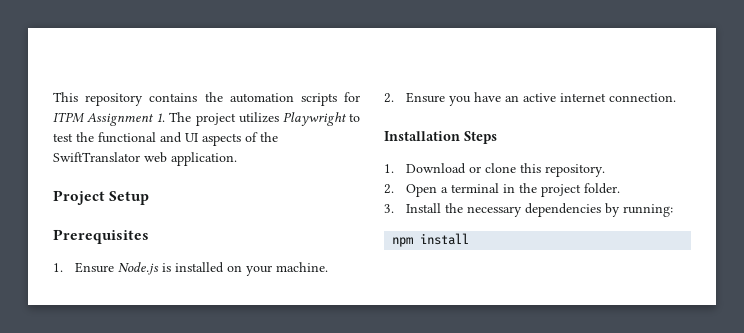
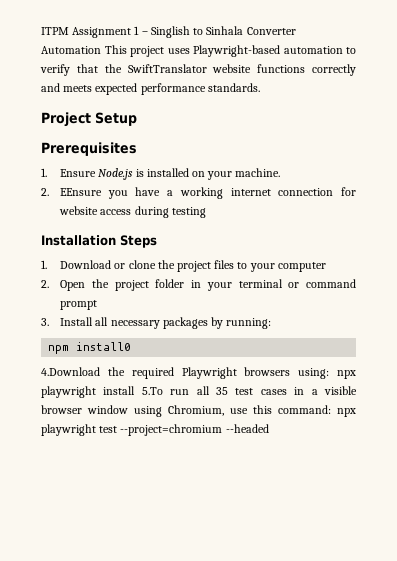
- This repository contains the automation scripts for ITPM Assignment 1. The project utilizes Playwright to test the functional and UI aspects of the SwiftTranslator web application.
+ ITPM Assignment 1 – Singlish to Sinhala Converter Automation This project uses Playwright-based automation to verify that the SwiftTranslator website functions correctly and meets expected performance standards.
- 2. Ensure you have an active internet connection.
+ 2. EEnsure you have a working internet connection for website access during testing
- 1. Download or clone this repository.
- 2. Open a terminal in the project folder.
+ 1. Download or clone the project files to your computer
+ 2. Open the project folder in your terminal or command prompt
- 3. Install the necessary dependencies by running:
+ 3. Install all necessary packages by running:
- npm install
+ npm install0
+ 4.Download the required Playwright browsers using: npx playwright install 5.To run all 35 test cases in a visible browser window using Chromium, use this command: npx playwright test --project=chromium --headed

